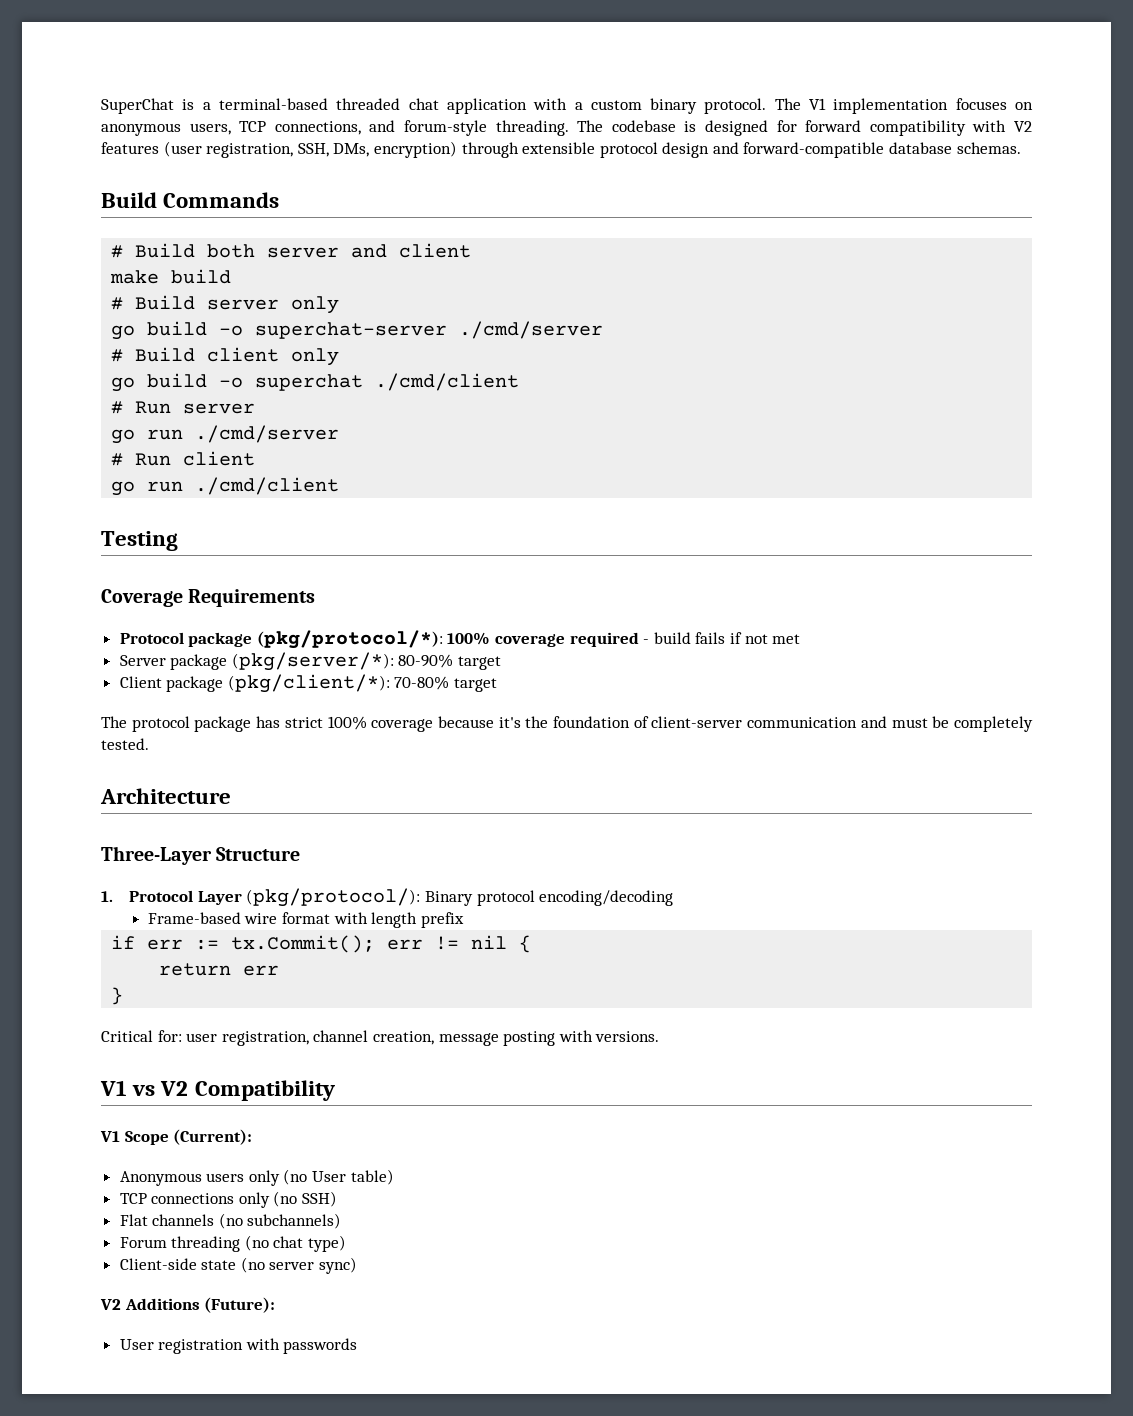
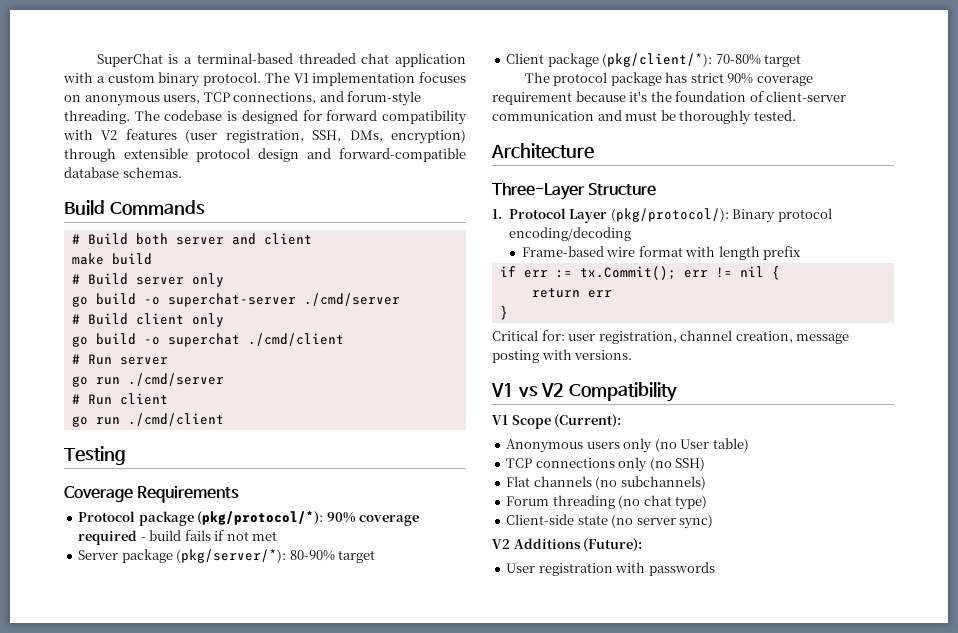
- Protocol package (pkg/protocol/*): 100% coverage required - build fails if not met
+ Protocol package (pkg/protocol/*): 90% coverage required - build fails if not met
- The protocol package has strict 100% coverage because it's the foundation of client-server communication and must be completely tested.
+ The protocol package has strict 90% coverage requirement because it's the foundation of client-server communication and must be thoroughly tested.

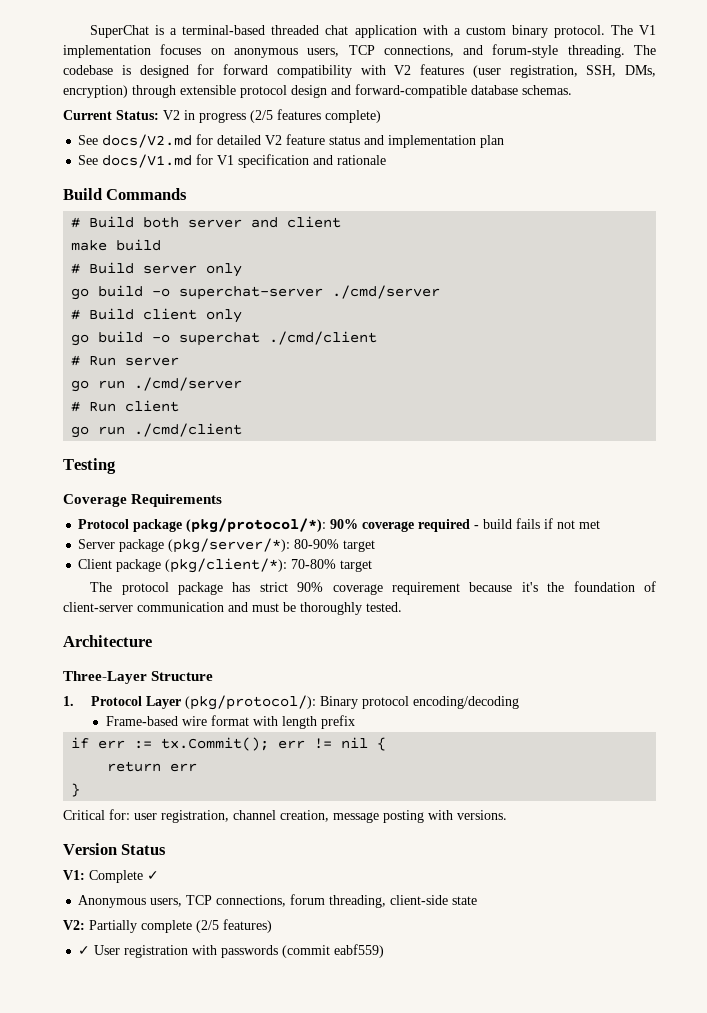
+ Current Status: V2 in progress (2/5 features complete)
+ See docs/V2.md for detailed V2 feature status and implementation plan
+ See docs/V1.md for V1 specification and rationale
- V1 vs V2 Compatibility
- V1 Scope (Current):
- Anonymous users only (no User table)
- TCP connections only (no SSH)
- Flat channels (no subchannels)
- Forum threading (no chat type)
- Client-side state (no server sync)
- V2 Additions (Future):
- User registration with passwords
+ Version Status
+ V1: Complete ✓
+ Anonymous users, TCP connections, forum threading, client-side state
+ V2: Partially complete (2/5 features)
+ ✓ User registration with passwords (commit eabf559)

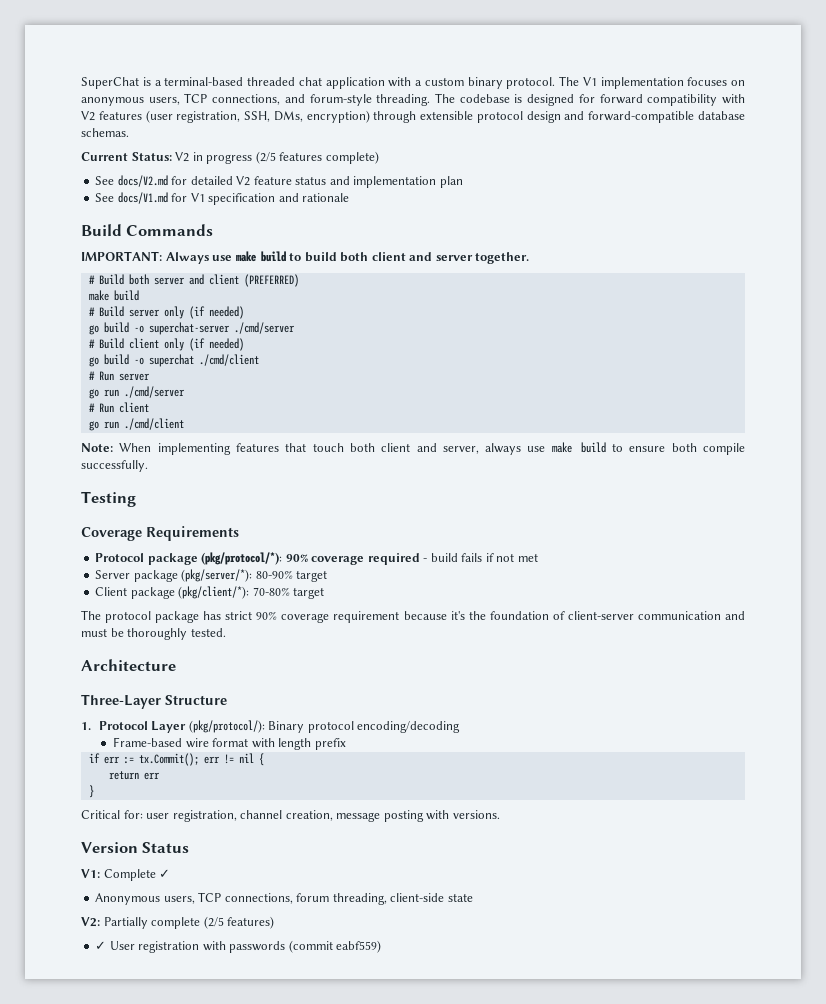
+ IMPORTANT: Always use make build to build both client and server together.
- # Build both server and client
+ # Build both server and client (PREFERRED)
- # Build server only
+ # Build server only (if needed)
- # Build client only
+ # Build client only (if needed)
+ Note: When implementing features that touch both client and server, always use make build to ensure both compile successfully.

